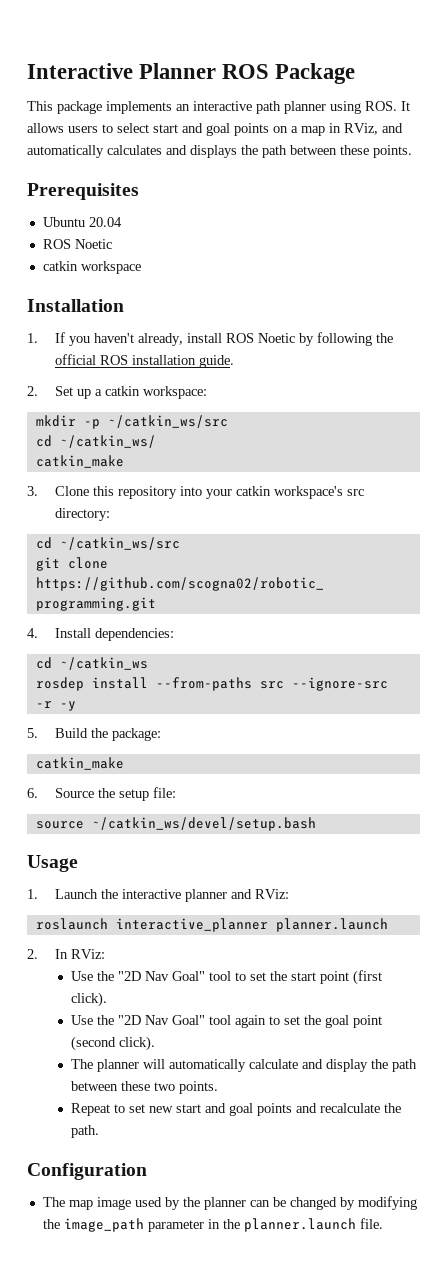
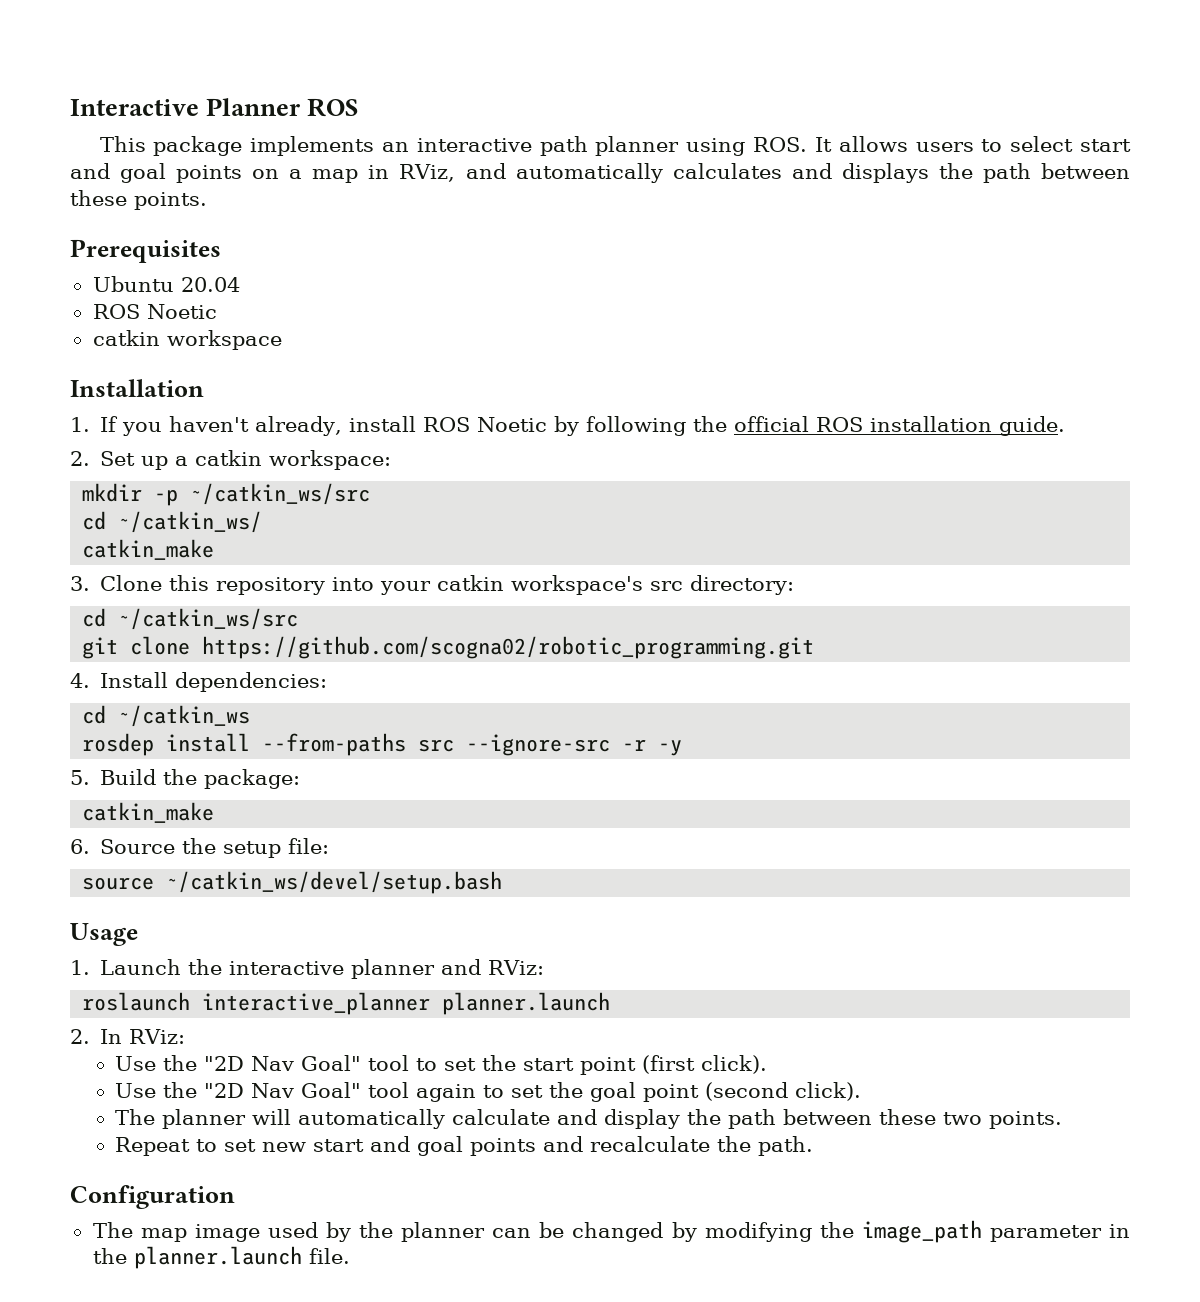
- Interactive Planner ROS Package
+ Interactive Planner ROS

